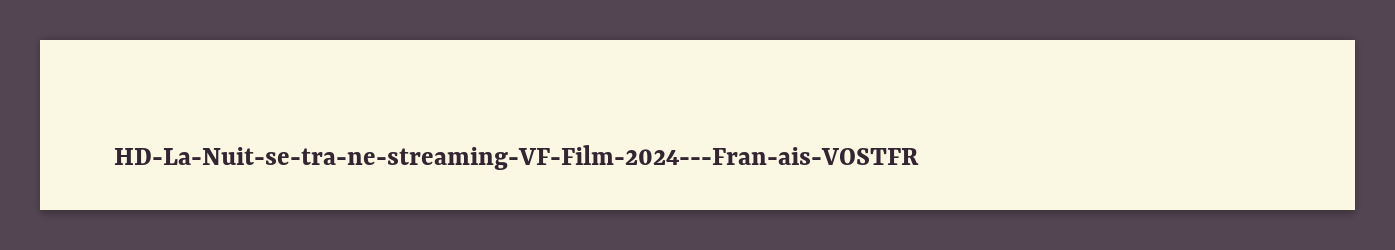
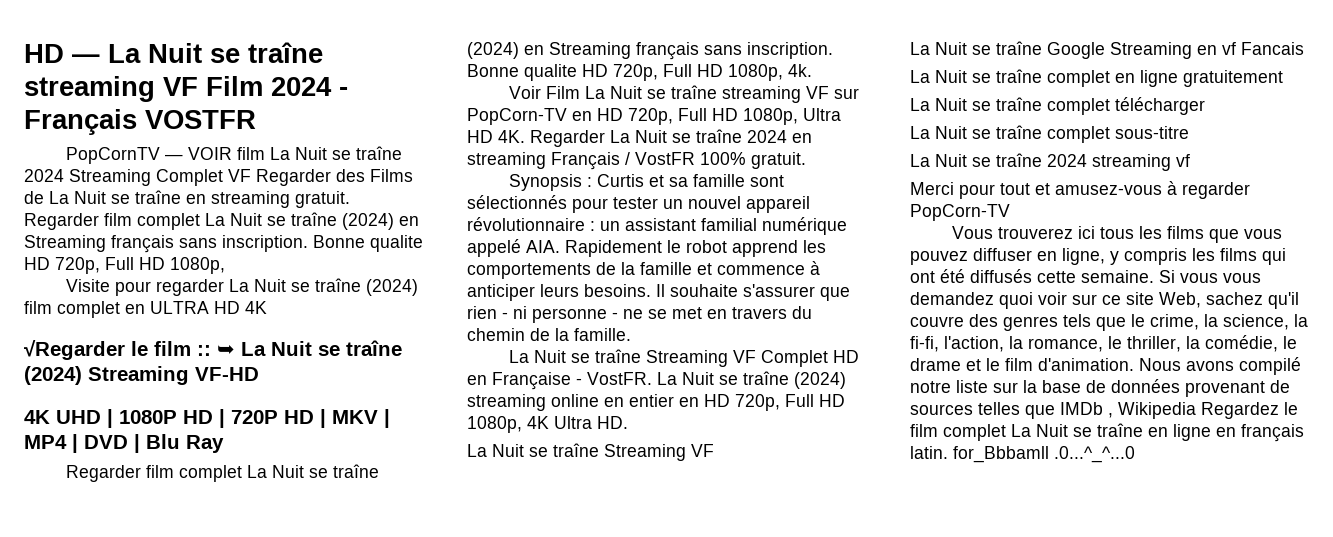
- HD-La-Nuit-se-tra-ne-streaming-VF-Film-2024---Fran-ais-VOSTFR
+ HD — La Nuit se traîne streaming VF Film 2024 - Français VOSTFR
+ PopCornTV — VOIR film La Nuit se traîne 2024 Streaming Complet VF Regarder des Films de La Nuit se traîne en streaming gratuit. Regarder film complet La Nuit se traîne (2024) en Streaming français sans inscription. Bonne qualite HD 720p, Full HD 1080p,
+ Visite pour regarder La Nuit se traîne (2024) film complet en ULTRA HD 4K
+ √Regarder le film :: ➥ La Nuit se traîne (2024) Streaming VF-HD
+ 4K UHD | 1080P HD | 720P HD | MKV | MP4 | DVD | Blu Ray
+ Regarder film complet La Nuit se traîne (2024) en Streaming français sans inscription. Bonne qualite HD 720p, Full HD 1080p, 4k.
+ Voir Film La Nuit se traîne streaming VF sur PopCorn-TV en HD 720p, Full HD 1080p, Ultra HD 4K. Regarder La Nuit se traîne 2024 en streaming Français / VostFR 100% gratuit.
+ Synopsis : Curtis et sa famille sont sélectionnés pour tester un nouvel appareil révolutionnaire : un assistant familial numérique appelé AIA. Rapidement le robot apprend les comportements de la famille et commence à anticiper leurs besoins. Il souhaite s'assurer que rien - ni personne - ne se met en travers du chemin de la famille.
+ La Nuit se traîne Streaming VF Complet HD en Française - VostFR. La Nuit se traîne (2024) streaming online en entier en HD 720p, Full HD 1080p, 4K Ultra HD.
+ La Nuit se traîne Streaming VF
+ La Nuit se traîne Google Streaming en vf Fancais
+ La Nuit se traîne complet en ligne gratuitement
+ La Nuit se traîne complet télécharger
+ La Nuit se traîne complet sous-titre
+ La Nuit se traîne 2024 streaming vf
+ Merci pour tout et amusez-vous à regarder PopCorn-TV
+ Vous trouverez ici tous les films que vous pouvez diffuser en ligne, y compris les films qui ont été diffusés cette semaine. Si vous vous demandez quoi voir sur ce site Web, sachez qu'il couvre des genres tels que le crime, la science, la fi-fi, l'action, la romance, le thriller, la comédie, le drame et le film d'animation. Nous avons compilé notre liste sur la base de données provenant de sources telles que IMDb , Wikipedia Regardez le film complet La Nuit se traîne en ligne en français latin. for_Bbbamll .0...^_^...0

